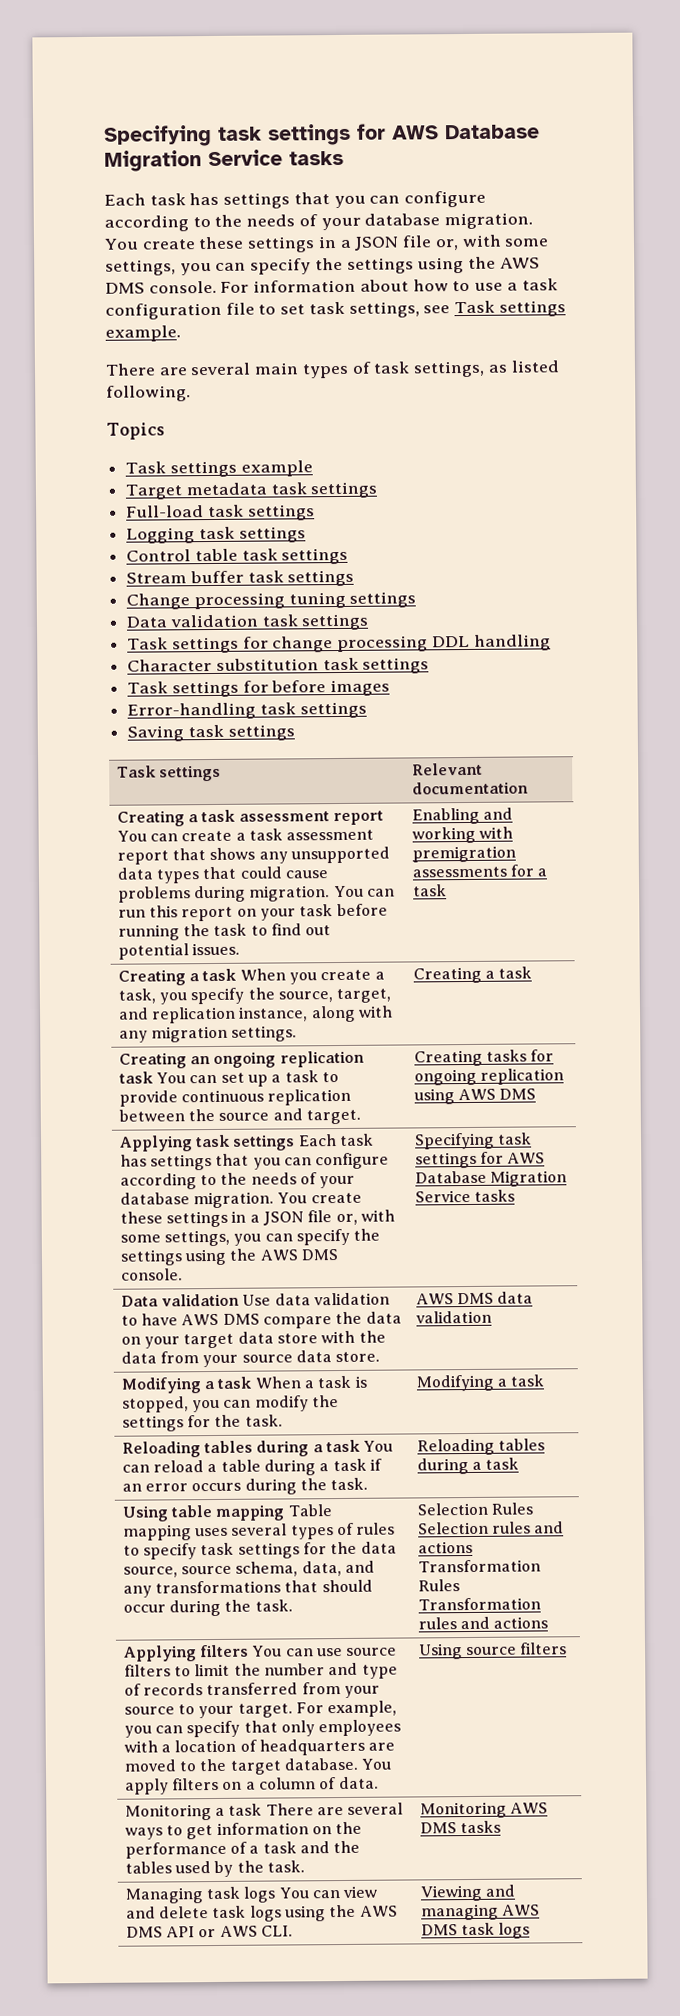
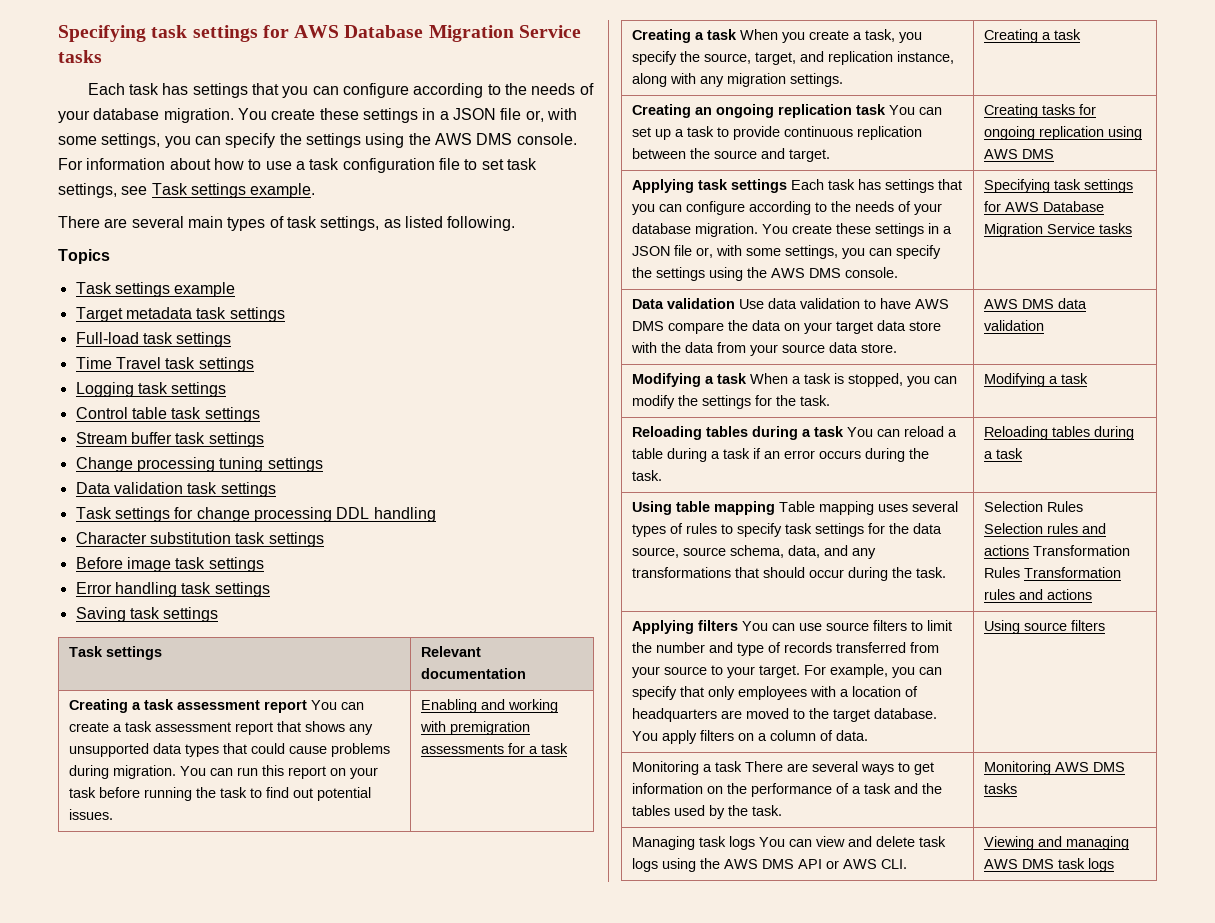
+ Time Travel task settings
- Task settings for before images
- Error-handling task settings
+ Before image task settings
+ Error handling task settings

